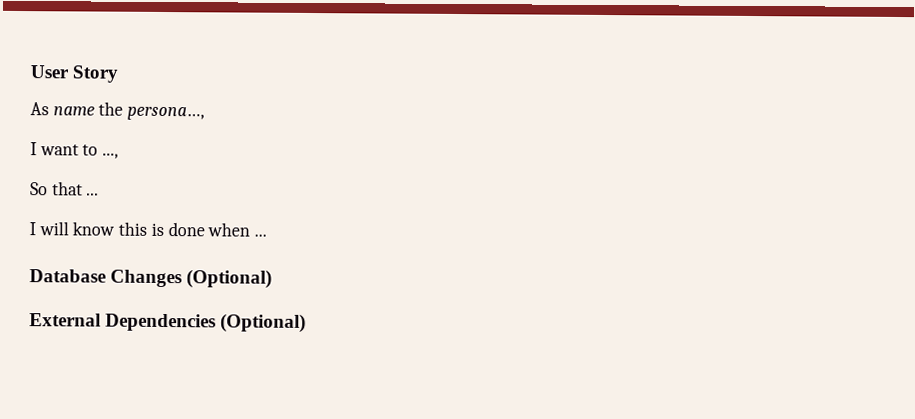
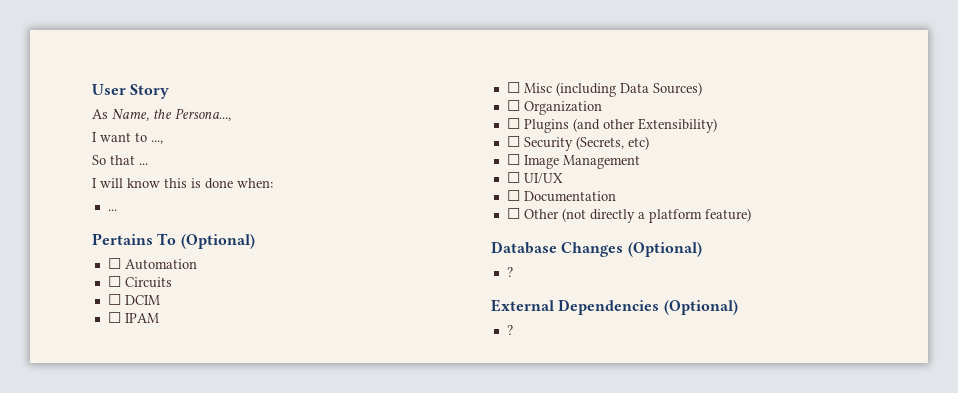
- As name the persona…,
+ As Name, the Persona...,
- I will know this is done when ...
+ I will know this is done when:
+ ...
+ Pertains To (Optional)
+ ☐ Automation
+ ☐ Circuits
+ ☐ DCIM
+ ☐ IPAM
+ ☐ Misc (including Data Sources)
+ ☐ Organization
+ ☐ Plugins (and other Extensibility)
+ ☐ Security (Secrets, etc)
+ ☐ Image Management
+ ☐ UI/UX
+ ☐ Documentation
+ ☐ Other (not directly a platform feature)
  Database Changes (Optional)
+ ?
  External Dependencies (Optional)
+ ?

